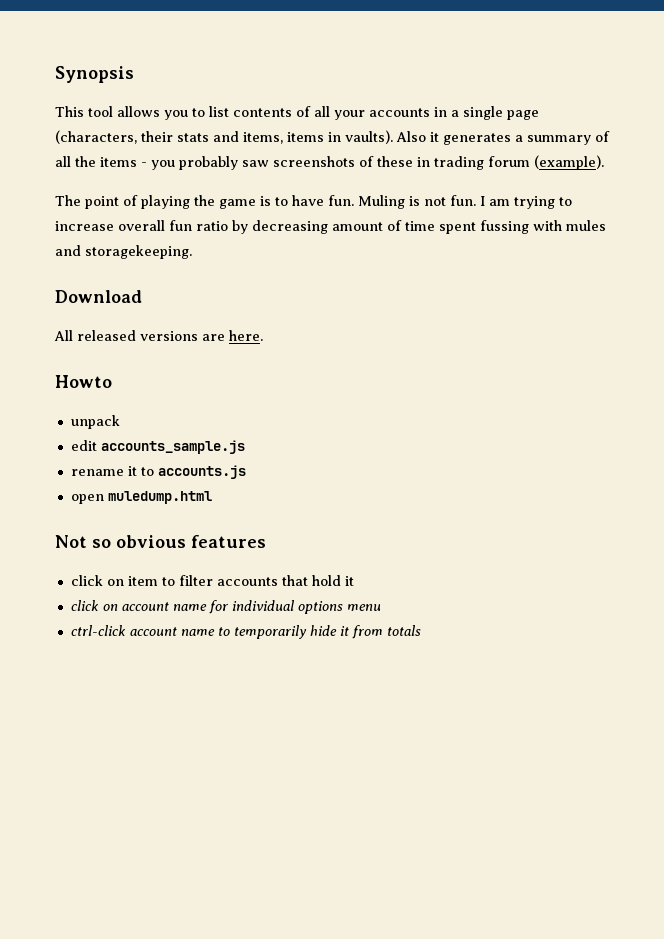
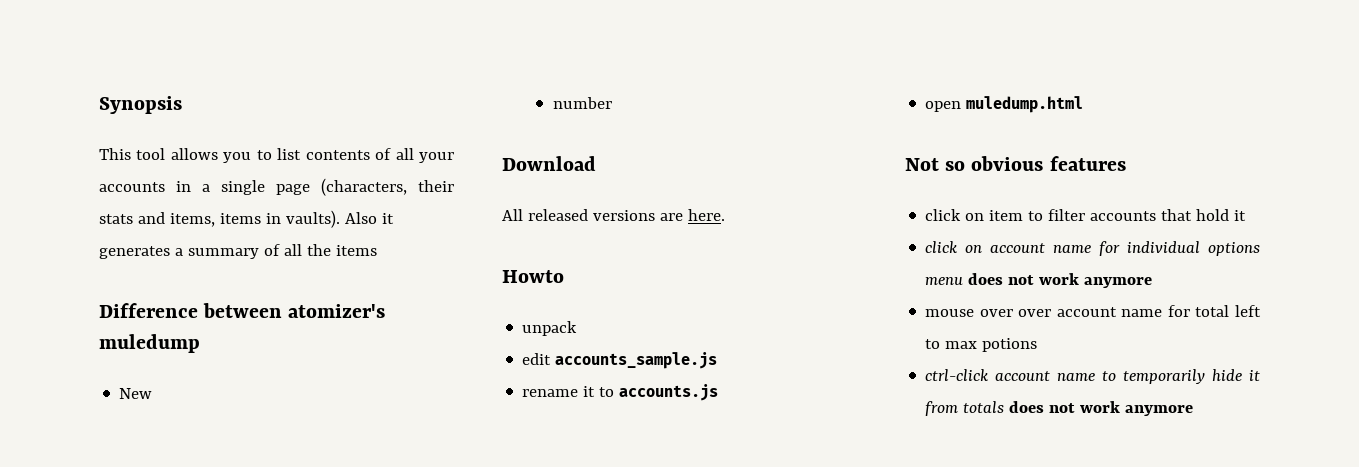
- Also it generates a summary of all the items - you probably saw screenshots of these in trading forum (example).
- The point of playing the game is to have fun. Muling is not fun. I am trying to increase overall fun ratio by decreasing amount of time spent fussing with mules and storagekeeping.
+ Also it generates a summary of all the items
+ Difference between atomizer's muledump
+ New
+ number
- click on account name for individual options menu
+ click on account name for individual options menu does not work anymore
+ mouse over over account name for total left to max potions
- ctrl-click account name to temporarily hide it from totals
+ ctrl-click account name to temporarily hide it from totals does not work anymore

